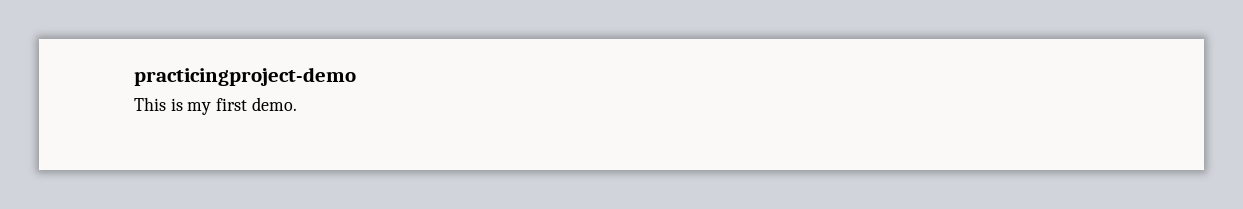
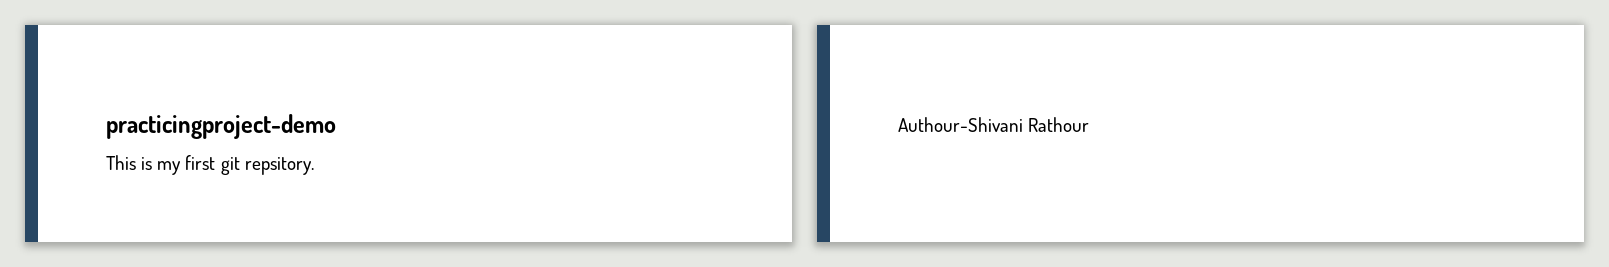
- This is my first demo.
+ This is my first git repsitory.
+ Authour-Shivani Rathour

